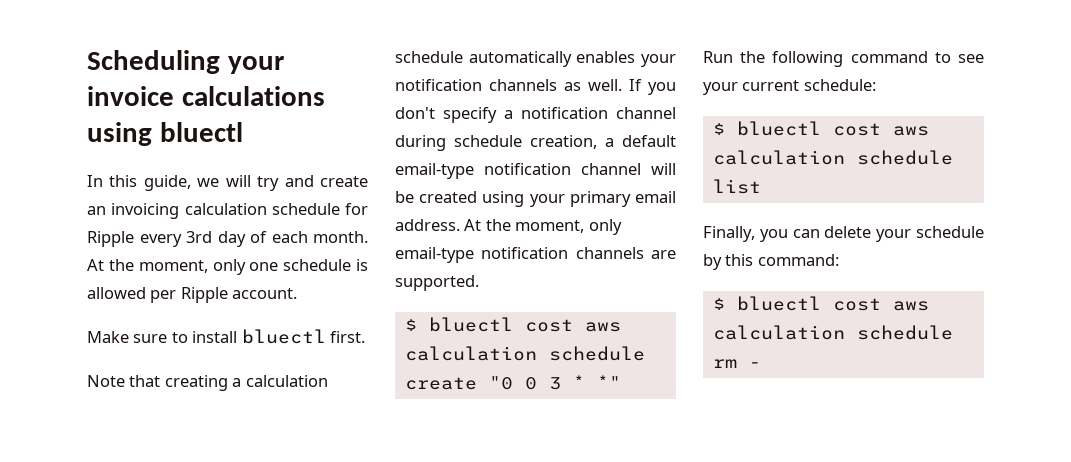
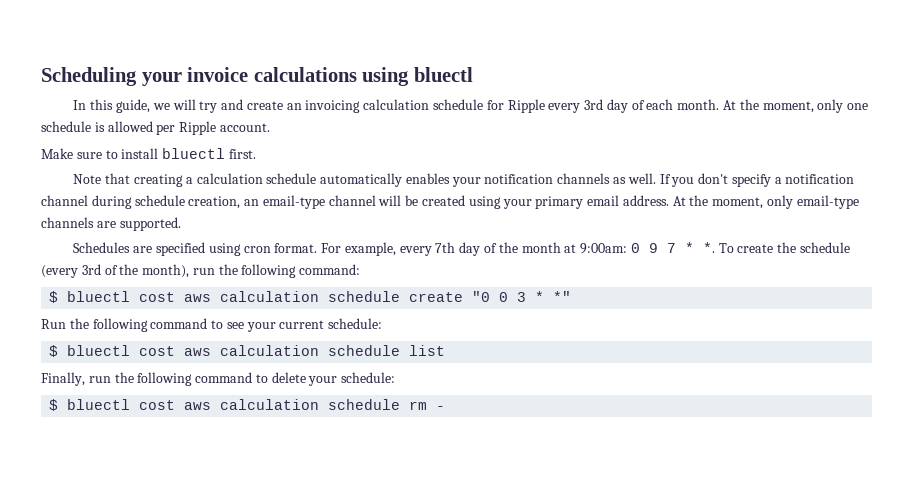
- If you don't specify a notification channel during schedule creation, a default email-type notification channel will be created using your primary email address.
+ If you don't specify a notification channel during schedule creation, an email-type channel will be created using your primary email address.
- At the moment, only email-type notification channels are supported.
+ At the moment, only email-type channels are supported.
+ Schedules are specified using cron format. For example, every 7th day of the month at 9:00am: 0 9 7 * *. To create the schedule (every 3rd of the month), run the following command:
- Finally, you can delete your schedule by this command:
+ Finally, run the following command to delete your schedule:

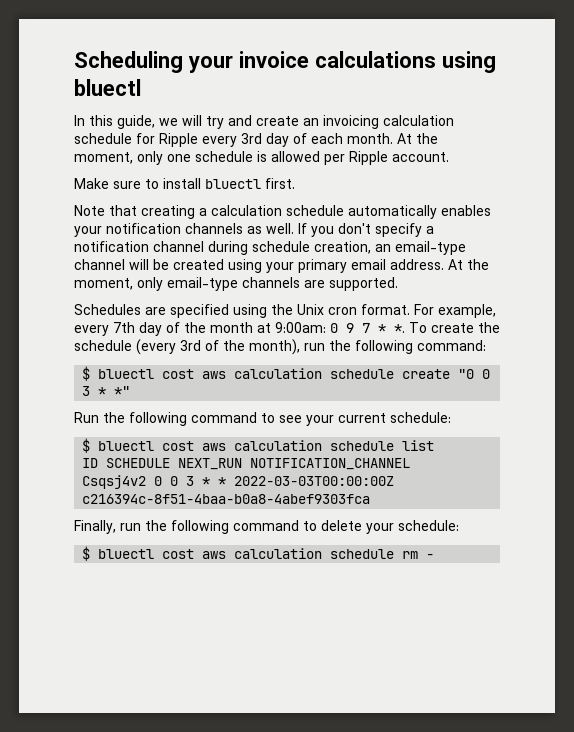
- Schedules are specified using cron format.
+ Schedules are specified using the Unix cron format.
+ ID SCHEDULE NEXT_RUN NOTIFICATION_CHANNEL
+ Csqsj4v2 0 0 3 * * 2022-03-03T00:00:00Z c216394c-8f51-4baa-b0a8-4abef9303fca

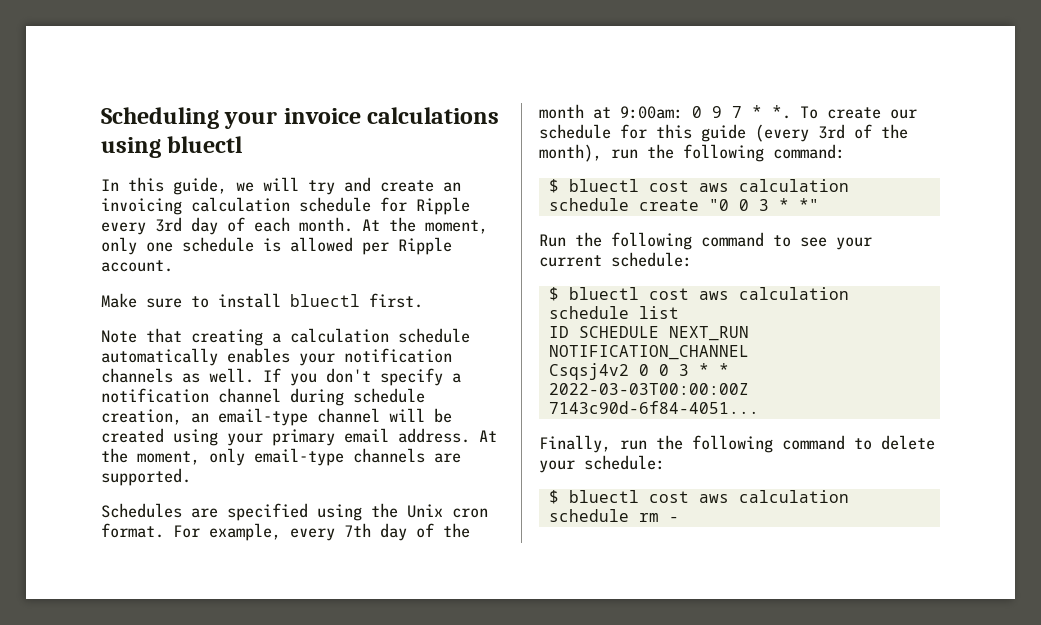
- To create the schedule (every 3rd of the month), run the following command:
+ To create our schedule for this guide (every 3rd of the month), run the following command:
- Csqsj4v2 0 0 3 * * 2022-03-03T00:00:00Z c216394c-8f51-4baa-b0a8-4abef9303fca
+ Csqsj4v2 0 0 3 * * 2022-03-03T00:00:00Z 7143c90d-6f84-4051...

